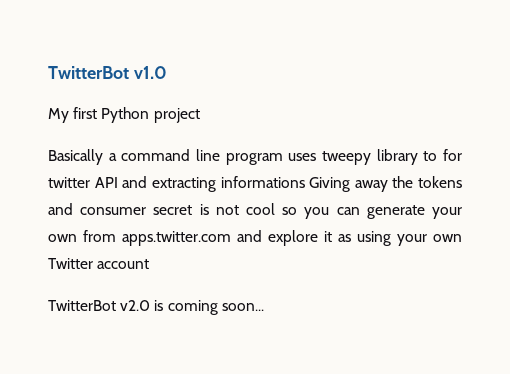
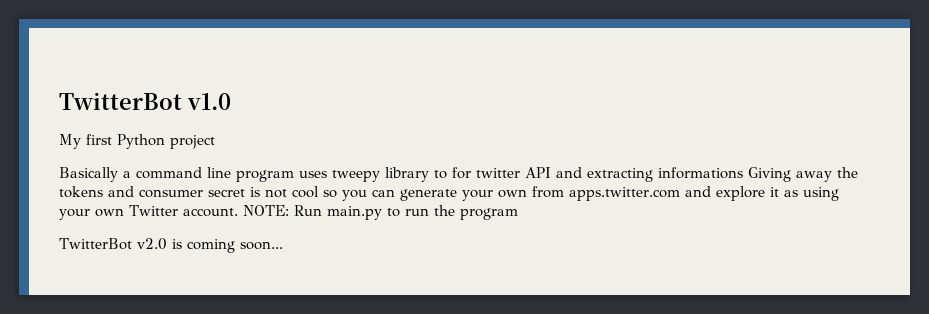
- Basically a command line program uses tweepy library to for twitter API and extracting informations Giving away the tokens and consumer secret is not cool so you can generate your own from apps.twitter.com and explore it as using your own Twitter account
+ Basically a command line program uses tweepy library to for twitter API and extracting informations Giving away the tokens and consumer secret is not cool so you can generate your own from apps.twitter.com and explore it as using your own Twitter account. NOTE: Run main.py to run the program

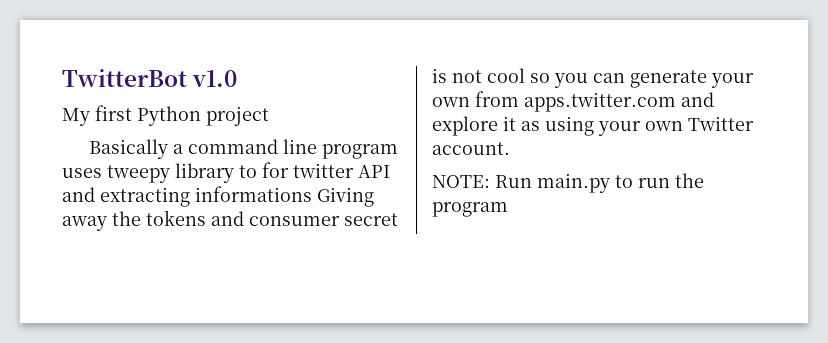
- Basically a command line program uses tweepy library to for twitter API and extracting informations Giving away the tokens and consumer secret is not cool so you can generate your own from apps.twitter.com and explore it as using your own Twitter account. NOTE: Run main.py to run the program
+ Basically a command line program uses tweepy library to for twitter API and extracting informations Giving away the tokens and consumer secret is not cool so you can generate your own from apps.twitter.com and explore it as using your own Twitter account.
+ NOTE: Run main.py to run the program
- TwitterBot v2.0 is coming soon...

